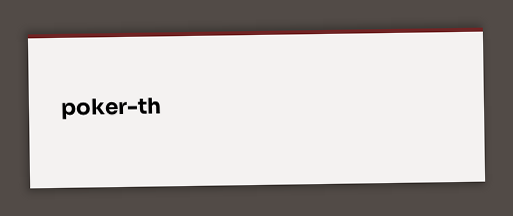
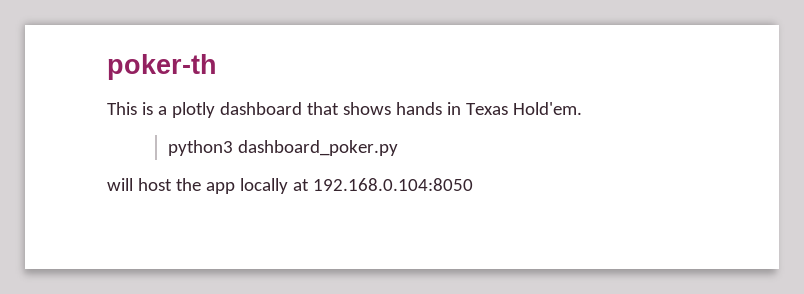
+ This is a plotly dashboard that shows hands in Texas Hold'em.
+ python3 dashboard_poker.py
+ will host the app locally at 192.168.0.104:8050

